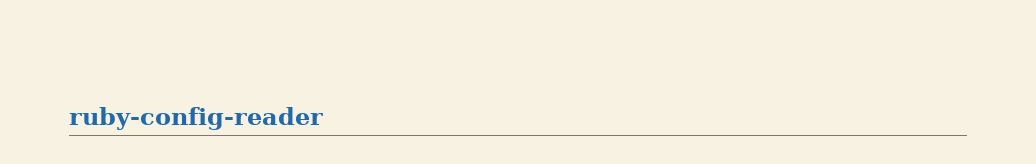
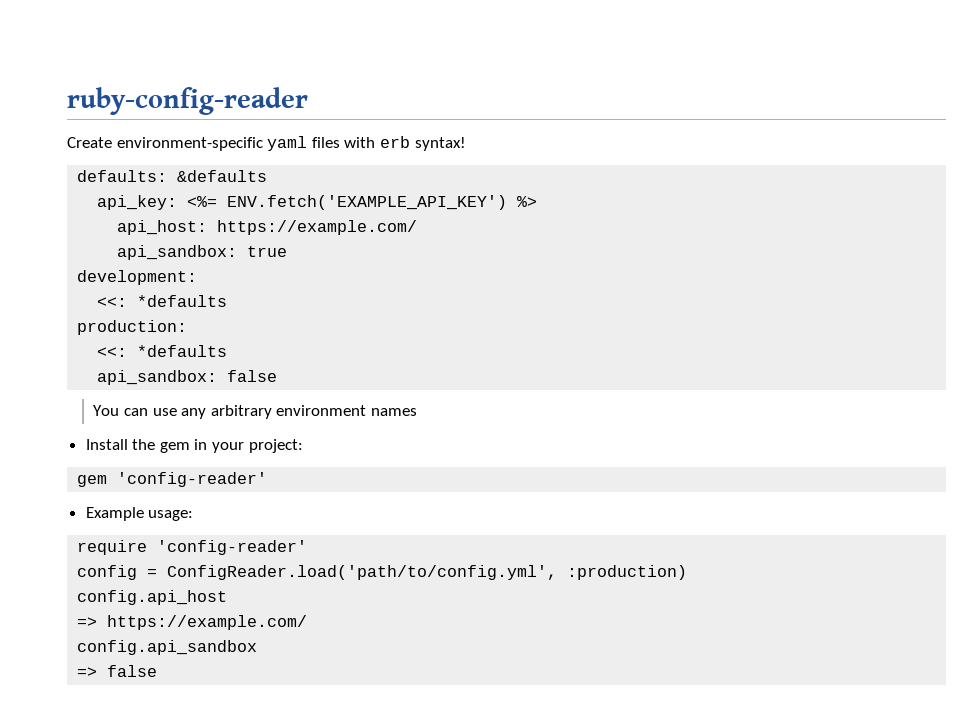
+ Create environment-specific yaml files with erb syntax!
+ defaults: &defaults
+ api_key: <%= ENV.fetch('EXAMPLE_API_KEY') %>
+ api_host: https://example.com/
+ api_sandbox: true
+ development:
+ <<: *defaults
+ production:
+ <<: *defaults
+ api_sandbox: false
+ You can use any arbitrary environment names
+ Install the gem in your project:
+ gem 'config-reader'
+ Example usage:
+ require 'config-reader'
+ config = ConfigReader.load('path/to/config.yml', :production)
+ config.api_host
+ => https://example.com/
+ config.api_sandbox
+ => false

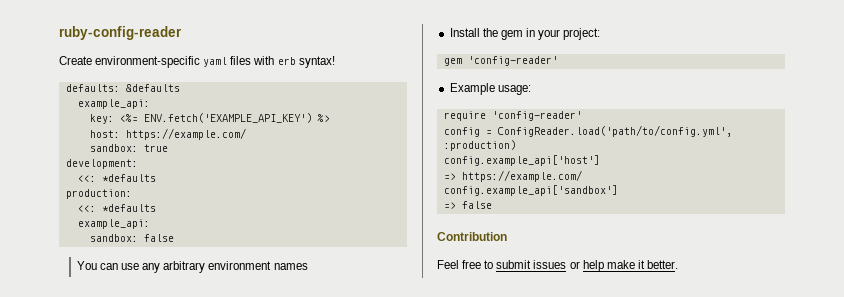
  defaults: &defaults
- api_key: <%= ENV.fetch('EXAMPLE_API_KEY') %>
+ example_api:
+ key: <%= ENV.fetch('EXAMPLE_API_KEY') %>
- api_host: https://example.com/
- api_sandbox: true
+ host: https://example.com/
+ sandbox: true
  production:
  <<: *defaults
- api_sandbox: false
+ example_api:
+ sandbox: false
- config.api_host
+ config.example_api['host']
- config.api_sandbox
+ config.example_api['sandbox']
+ Contribution
+ Feel free to submit issues or help make it better.

